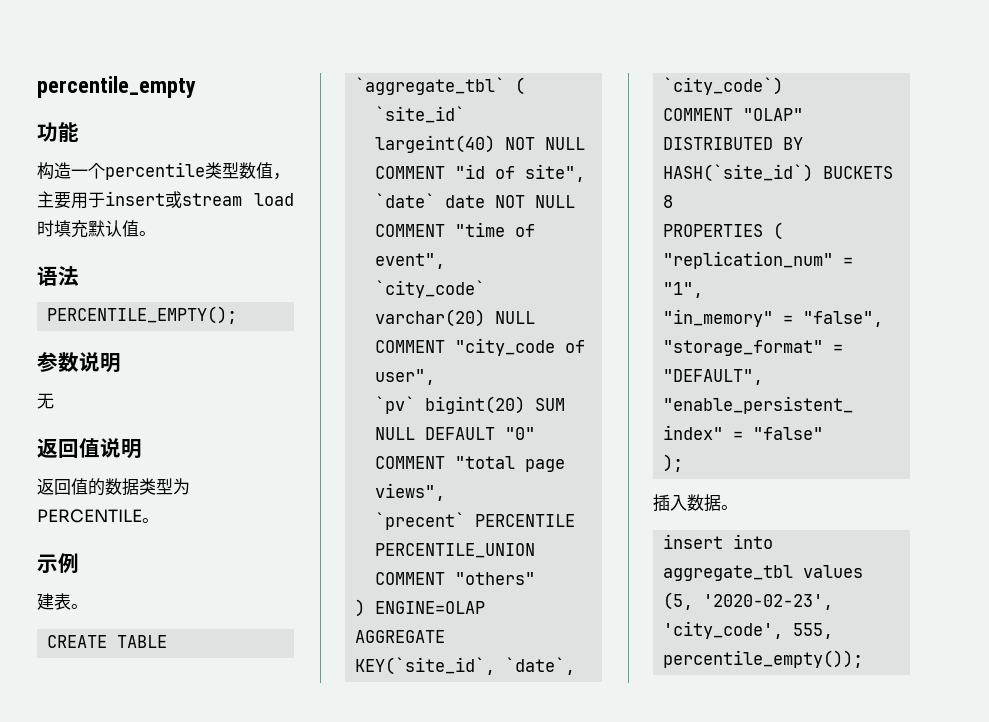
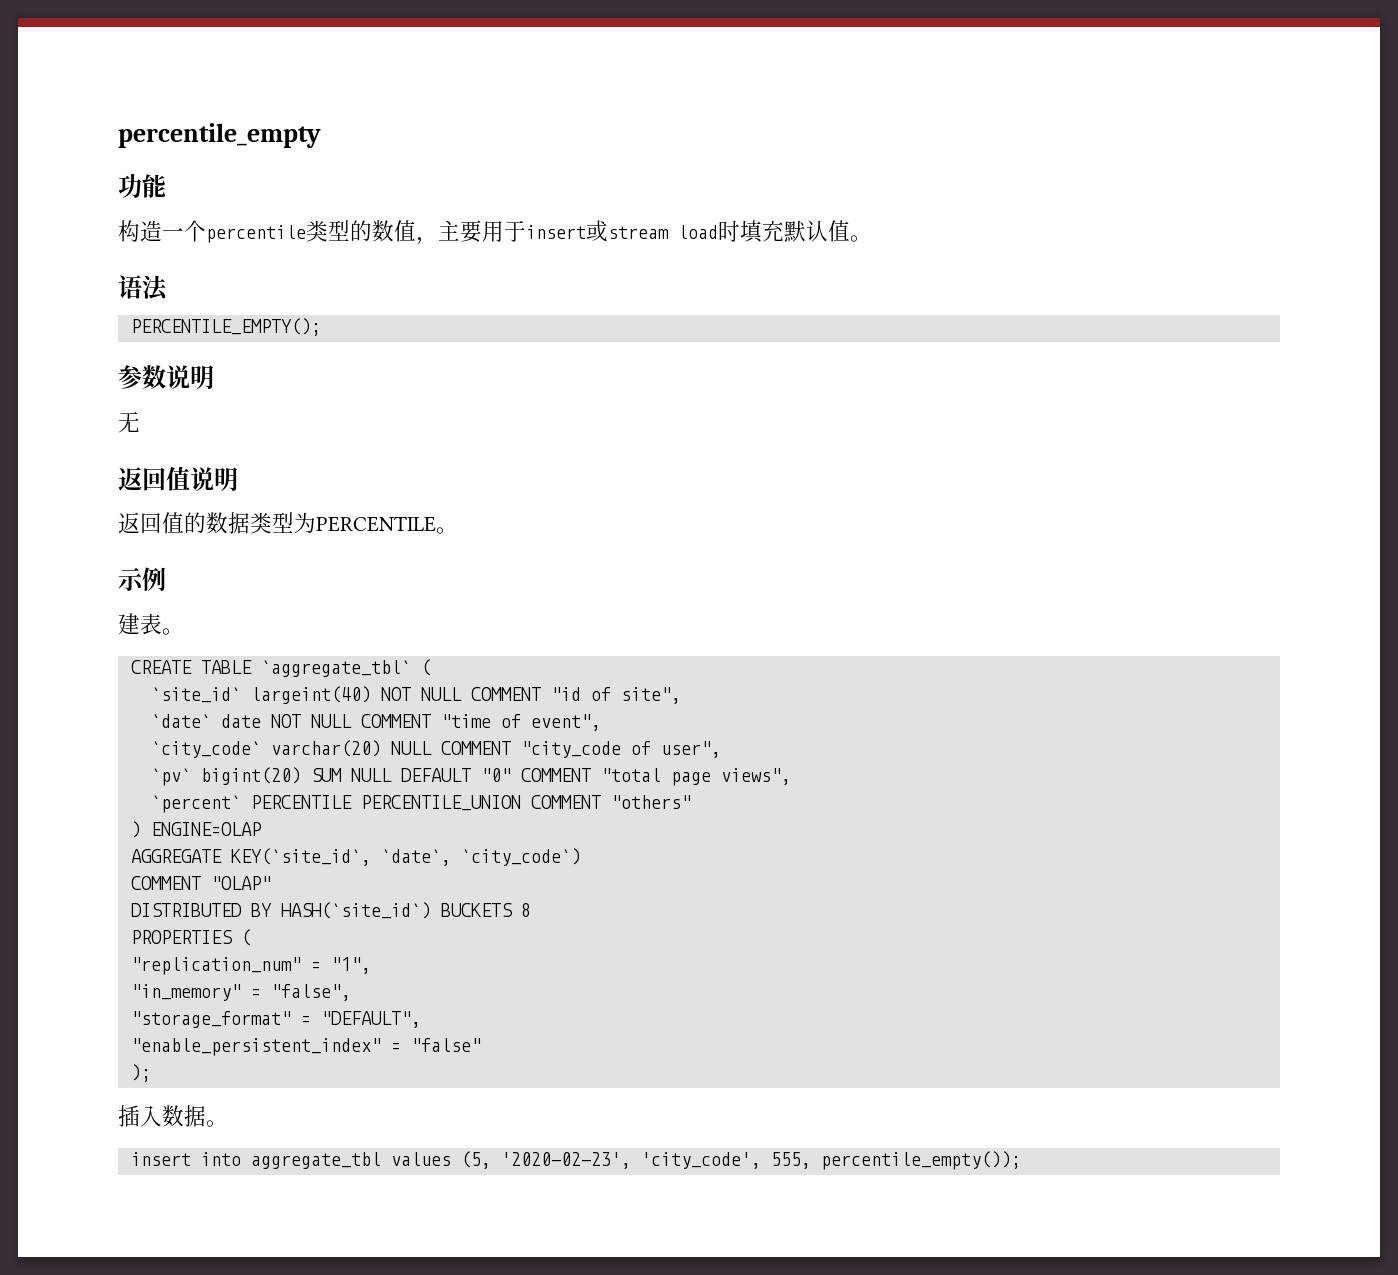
- 构造一个percentile类型数值，主要用于insert或stream load时填充默认值。
+ 构造一个percentile类型的数值，主要用于insert或stream load时填充默认值。
- `precent` PERCENTILE PERCENTILE_UNION COMMENT "others"
+ `percent` PERCENTILE PERCENTILE_UNION COMMENT "others"

